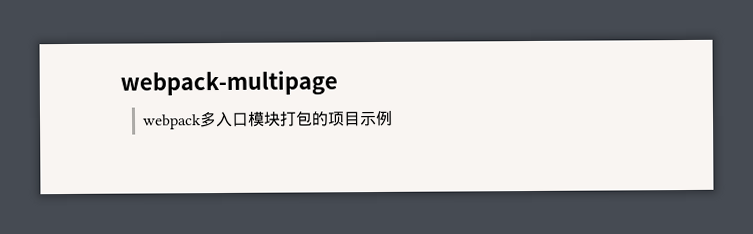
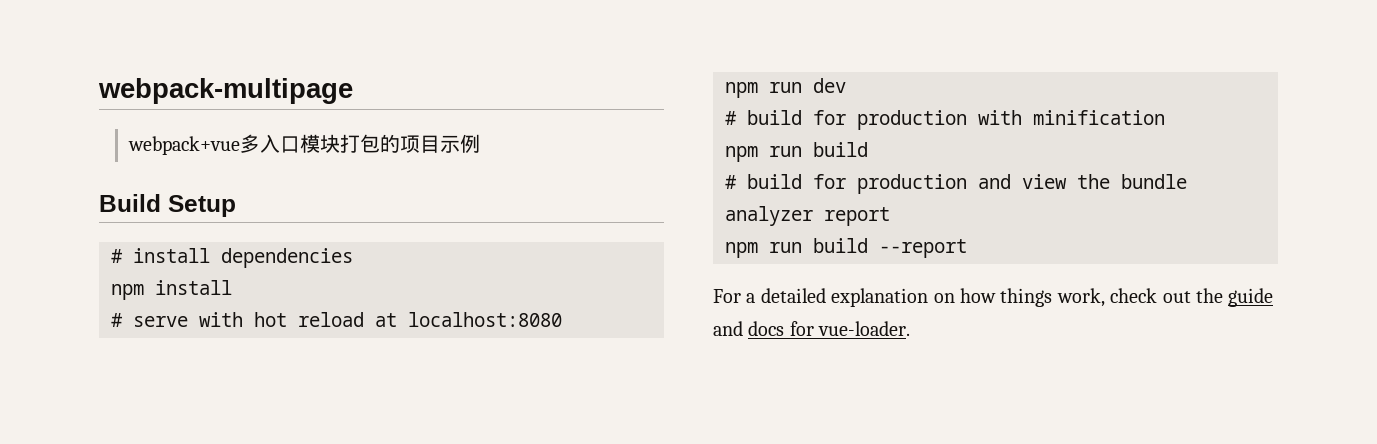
- webpack多入口模块打包的项目示例
+ webpack+vue多入口模块打包的项目示例
+ Build Setup
+ # install dependencies
+ npm install
+ # serve with hot reload at localhost:8080
+ npm run dev
+ # build for production with minification
+ npm run build
+ # build for production and view the bundle analyzer report
+ npm run build --report
+ For a detailed explanation on how things work, check out the guide and docs for vue-loader.

